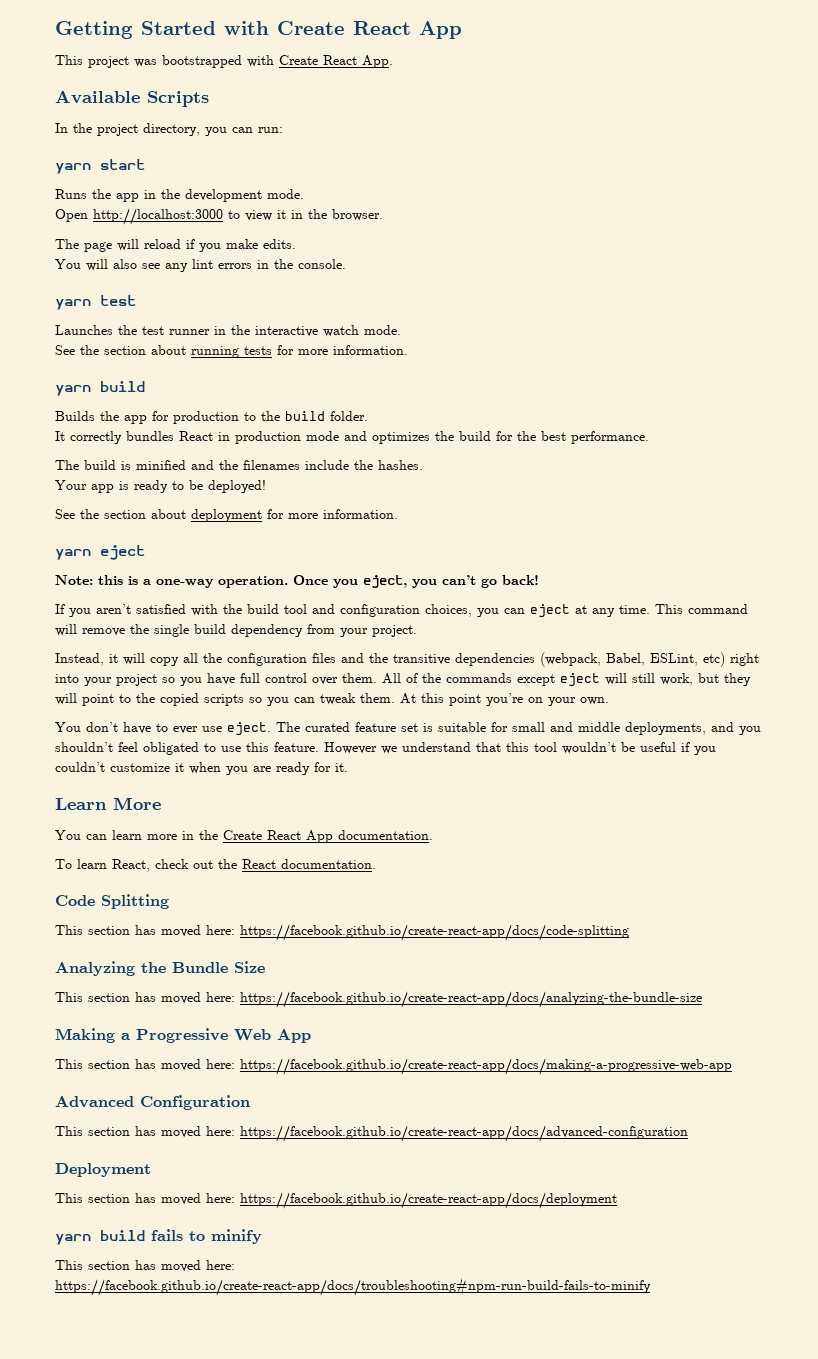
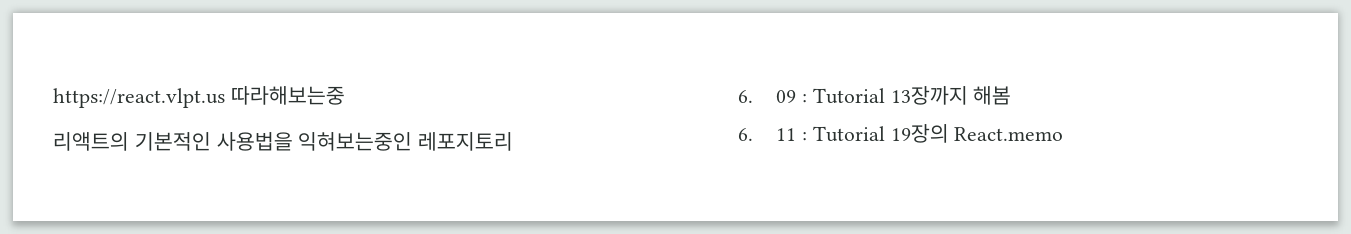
- Getting Started with Create React App
- This project was bootstrapped with Create React App.
- Available Scripts
- In the project directory, you can run:
- yarn start
- Runs the app in the development mode.
- Open http://localhost:3000 to view it in the browser.
- The page will reload if you make edits.
- You will also see any lint errors in the console.
- yarn test
- Launches the test runner in the interactive watch mode.
- See the section about running tests for more information.
- yarn build
- Builds the app for production to the build folder.
- It correctly bundles React in production mode and optimizes the build for the best performance.
- The build is minified and the filenames include the hashes.
- Your app is ready to be deployed!
- See the section about deployment for more information.
- yarn eject
- Note: this is a one-way operation. Once you eject, you can’t go back!
- If you aren’t satisfied with the build tool and configuration choices, you can eject at any time. This command will remove the single build dependency from your project.
- Instead, it will copy all the configuration files and the transitive dependencies (webpack, Babel, ESLint, etc) right into your project so you have full control over them. All of the commands except eject will still work, but they will point to the copied scripts so you can tweak them. At this point you’re on your own.
- You don’t have to ever use eject. The curated feature set is suitable for small and middle deployments, and you shouldn’t feel obligated to use this feature. However we understand that this tool wouldn’t be useful if you couldn’t customize it when you are ready for it.
- Learn More
- You can learn more in the Create React App documentation.
- To learn React, check out the React documentation.
- Code Splitting
- This section has moved here: https://facebook.github.io/create-react-app/docs/code-splitting
- Analyzing the Bundle Size
- This section has moved here: https://facebook.github.io/create-react-app/docs/analyzing-the-bundle-size
- Making a Progressive Web App
- This section has moved here: https://facebook.github.io/create-react-app/docs/making-a-progressive-web-app
- Advanced Configuration
- This section has moved here: https://facebook.github.io/create-react-app/docs/advanced-configuration
- Deployment
- This section has moved here: https://facebook.github.io/create-react-app/docs/deployment
- yarn build fails to minify
- This section has moved here: https://facebook.github.io/create-react-app/docs/troubleshooting#npm-run-build-fails-to-minify
+ https://react.vlpt.us 따라해보는중
+ 리액트의 기본적인 사용법을 익혀보는중인 레포지토리
+ 6. 09 : Tutorial 13장까지 해봄
+ 6. 11 : Tutorial 19장의 React.memo

